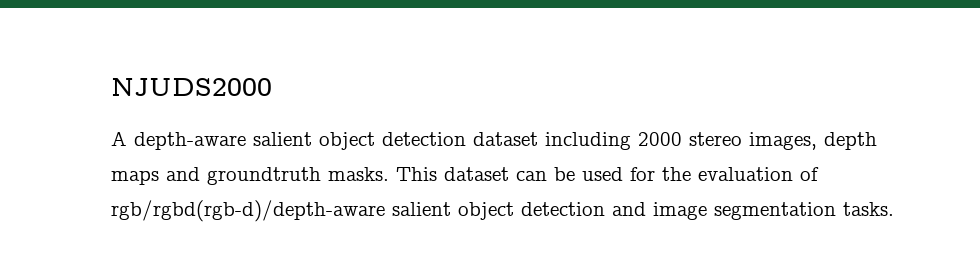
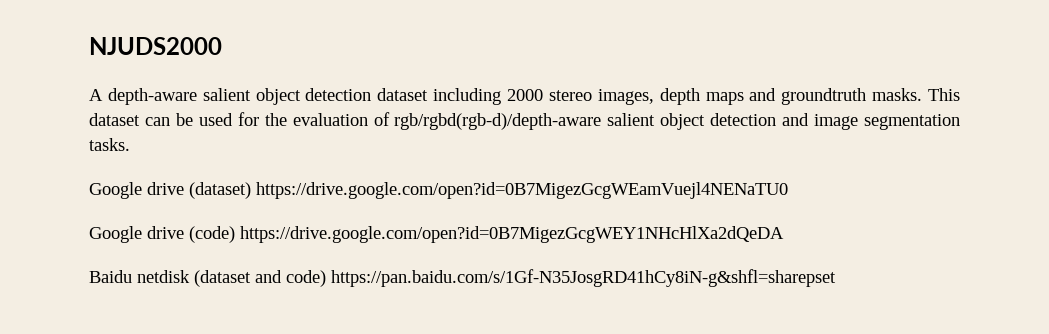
+ Google drive (dataset) https://drive.google.com/open?id=0B7MigezGcgWEamVuejl4NENaTU0
+ Google drive (code) https://drive.google.com/open?id=0B7MigezGcgWEY1NHcHlXa2dQeDA
+ Baidu netdisk (dataset and code) https://pan.baidu.com/s/1Gf-N35JosgRD41hCy8iN-g&shfl=sharepset

